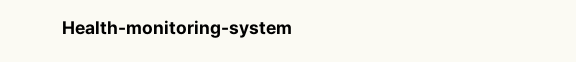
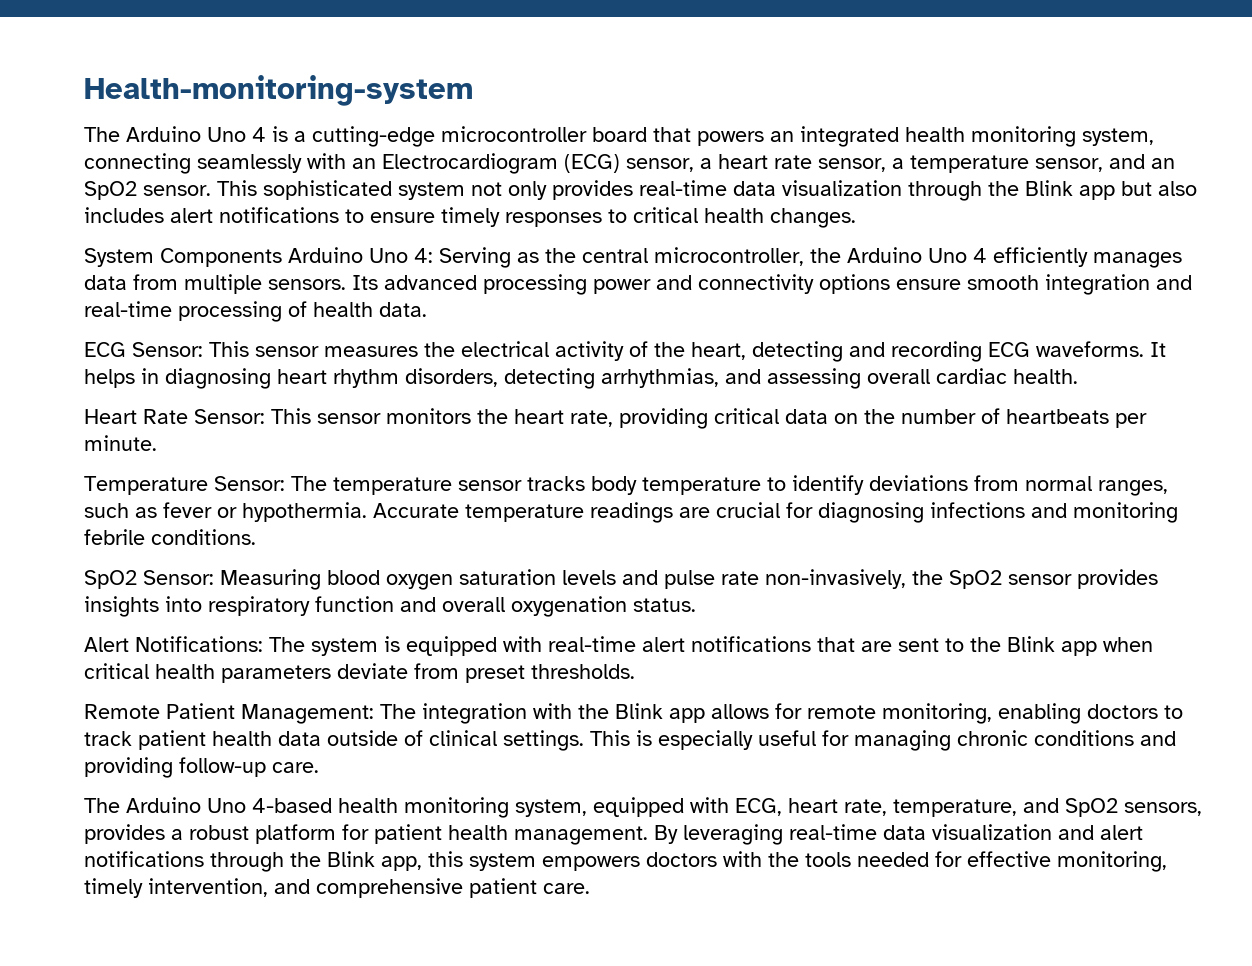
+ The Arduino Uno 4 is a cutting-edge microcontroller board that powers an integrated health monitoring system, connecting seamlessly with an Electrocardiogram (ECG) sensor, a heart rate sensor, a temperature sensor, and an SpO2 sensor. This sophisticated system not only provides real-time data visualization through the Blink app but also includes alert notifications to ensure timely responses to critical health changes.
+ System Components Arduino Uno 4: Serving as the central microcontroller, the Arduino Uno 4 efficiently manages data from multiple sensors. Its advanced processing power and connectivity options ensure smooth integration and real-time processing of health data.
+ ECG Sensor: This sensor measures the electrical activity of the heart, detecting and recording ECG waveforms. It helps in diagnosing heart rhythm disorders, detecting arrhythmias, and assessing overall cardiac health.
+ Heart Rate Sensor: This sensor monitors the heart rate, providing critical data on the number of heartbeats per minute.
+ Temperature Sensor: The temperature sensor tracks body temperature to identify deviations from normal ranges, such as fever or hypothermia. Accurate temperature readings are crucial for diagnosing infections and monitoring febrile conditions.
+ SpO2 Sensor: Measuring blood oxygen saturation levels and pulse rate non-invasively, the SpO2 sensor provides insights into respiratory function and overall oxygenation status.
+ Alert Notifications: The system is equipped with real-time alert notifications that are sent to the Blink app when critical health parameters deviate from preset thresholds.
+ Remote Patient Management: The integration with the Blink app allows for remote monitoring, enabling doctors to track patient health data outside of clinical settings. This is especially useful for managing chronic conditions and providing follow-up care.
+ The Arduino Uno 4-based health monitoring system, equipped with ECG, heart rate, temperature, and SpO2 sensors, provides a robust platform for patient health management. By leveraging real-time data visualization and alert notifications through the Blink app, this system empowers doctors with the tools needed for effective monitoring, timely intervention, and comprehensive patient care.

